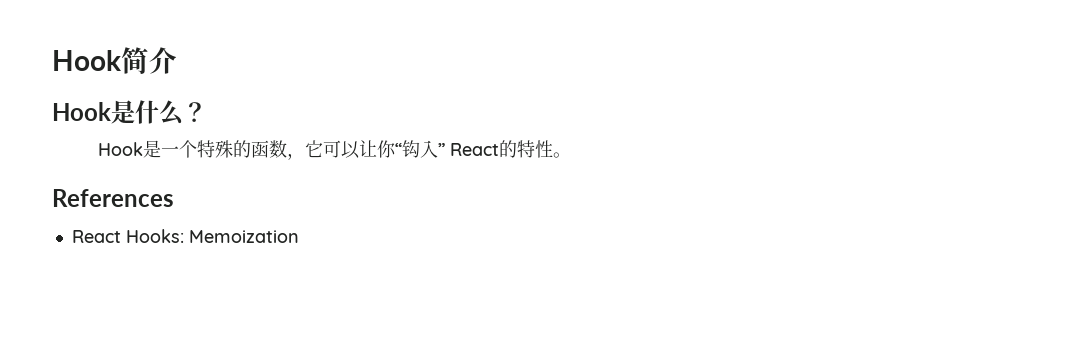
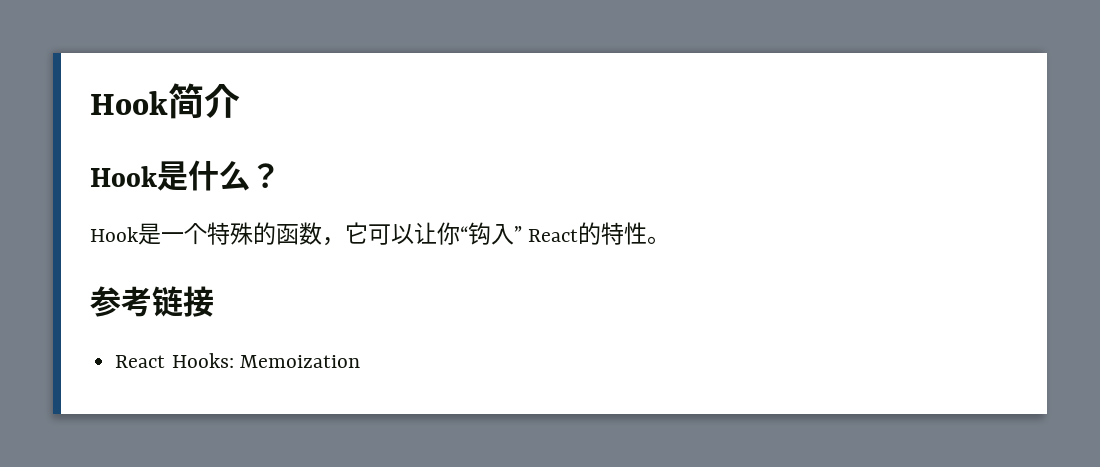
- References
+ 参考链接

